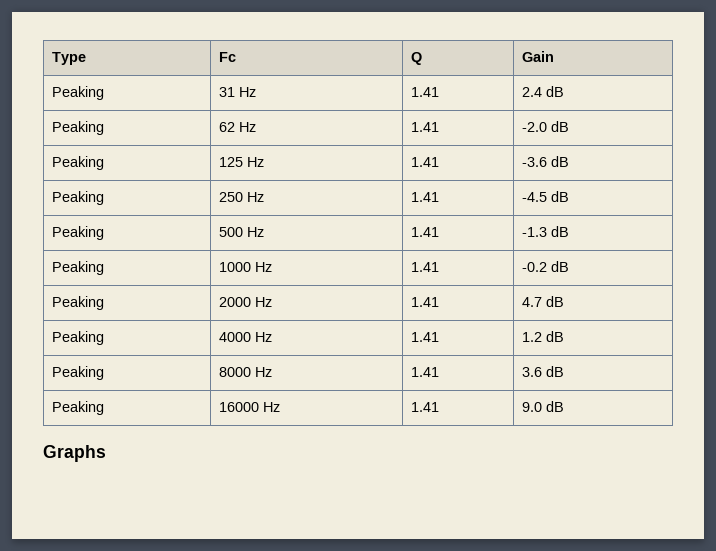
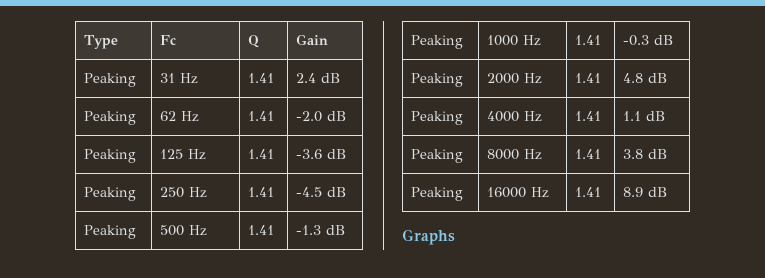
- Peaking | 1000 Hz | 1.41 | -0.2 dB
+ Peaking | 1000 Hz | 1.41 | -0.3 dB
- Peaking | 2000 Hz | 1.41 | 4.7 dB
+ Peaking | 2000 Hz | 1.41 | 4.8 dB
- Peaking | 4000 Hz | 1.41 | 1.2 dB
+ Peaking | 4000 Hz | 1.41 | 1.1 dB
- Peaking | 8000 Hz | 1.41 | 3.6 dB
+ Peaking | 8000 Hz | 1.41 | 3.8 dB
- Peaking | 16000 Hz | 1.41 | 9.0 dB
+ Peaking | 16000 Hz | 1.41 | 8.9 dB

